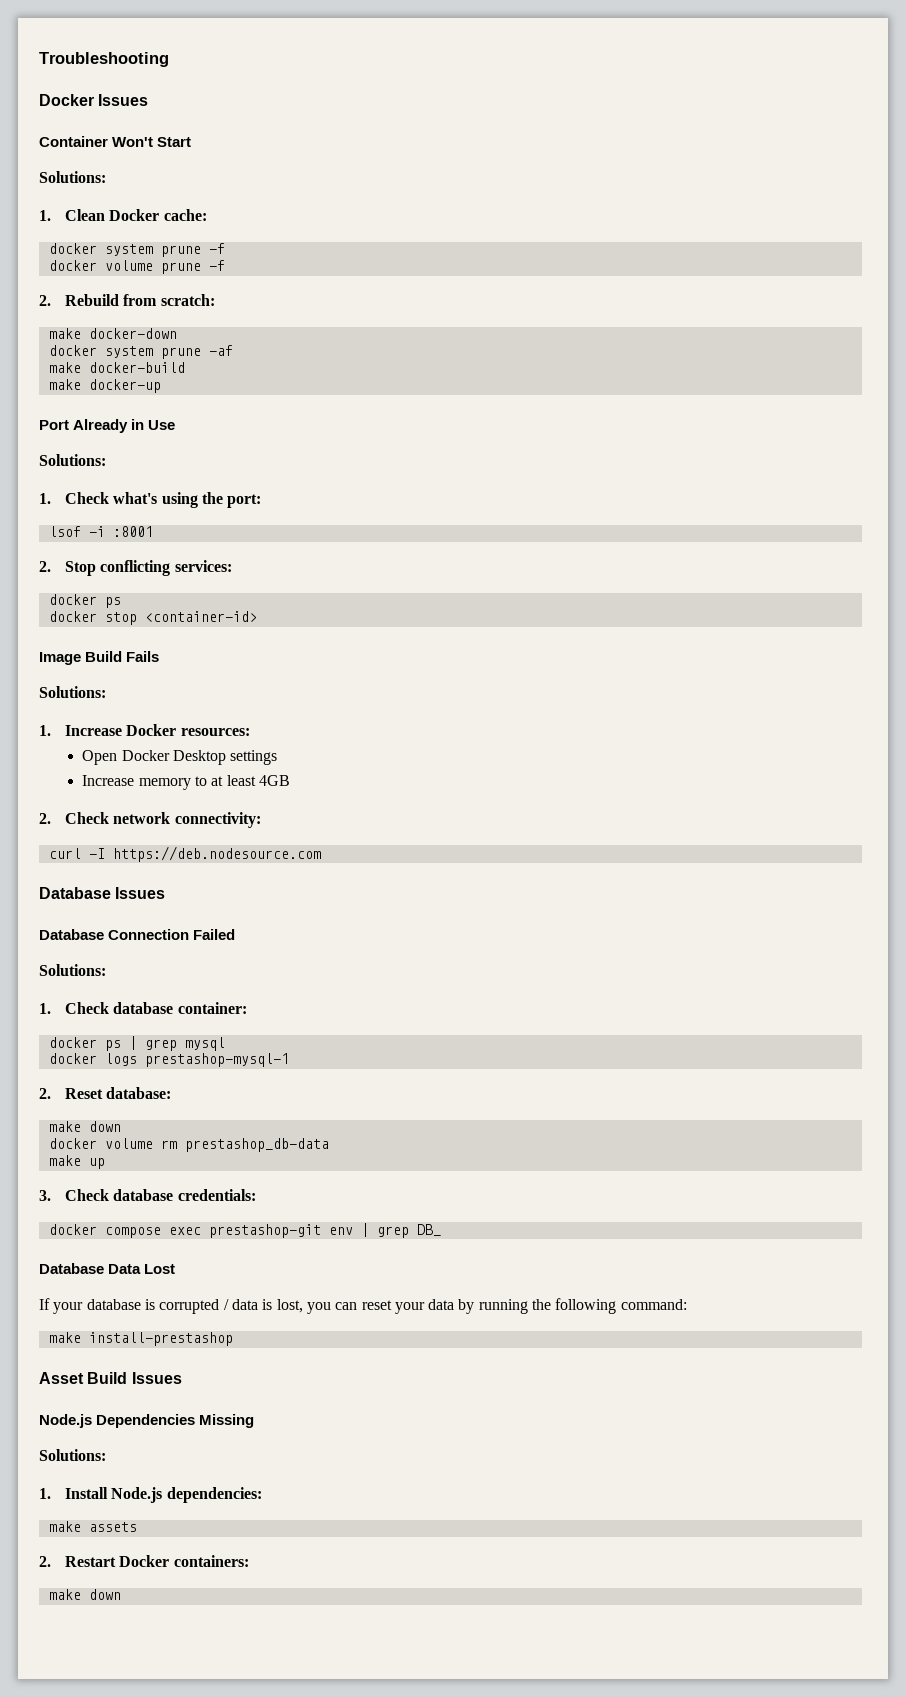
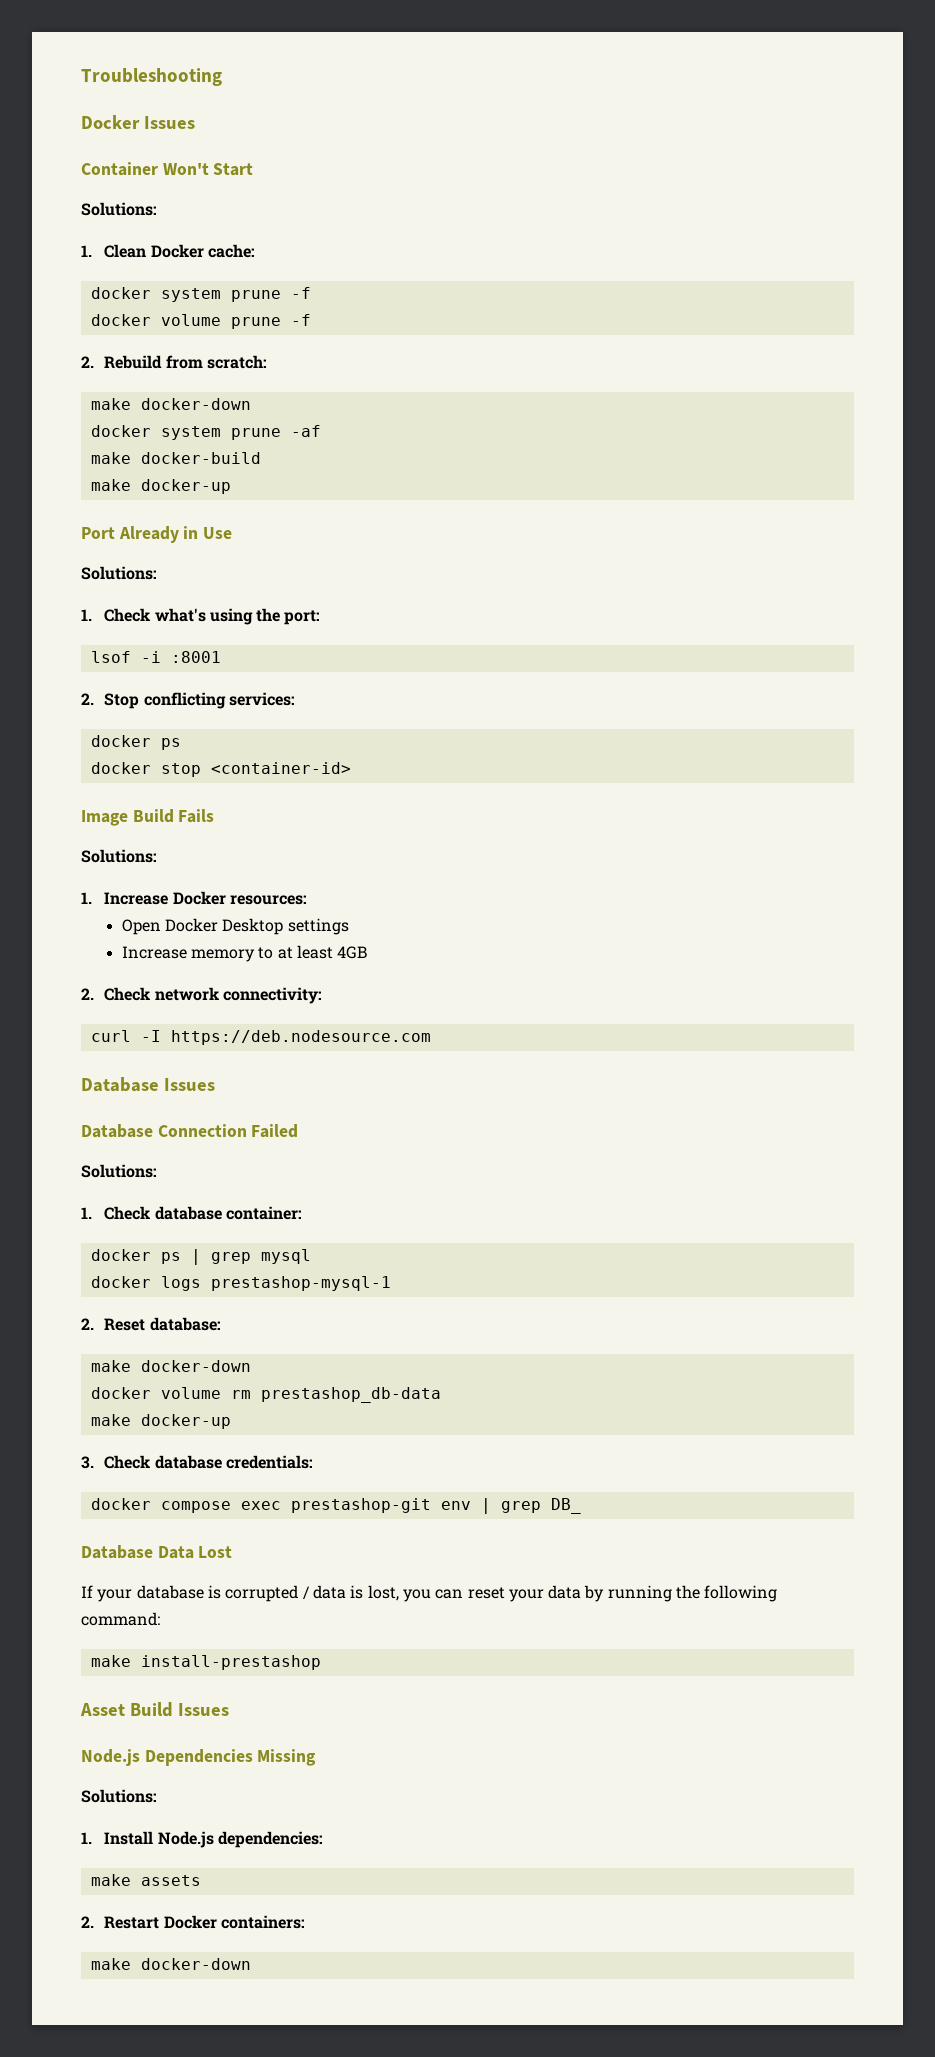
  2. Reset database:
- make down
+ make docker-down
  docker volume rm prestashop_db-data
- make up
+ make docker-up
  2. Restart Docker containers:
- make down
+ make docker-down

